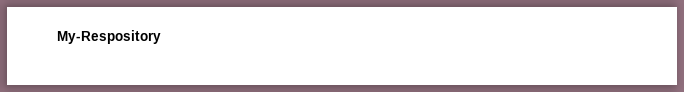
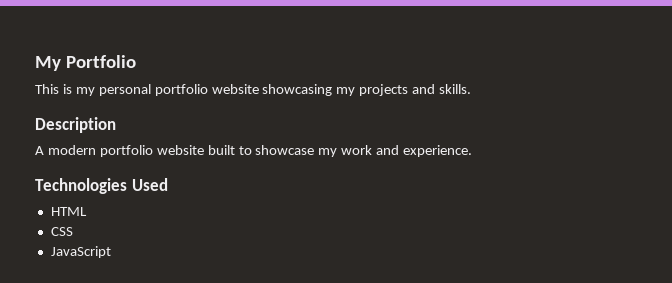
- My-Respository
+ My Portfolio
+ This is my personal portfolio website showcasing my projects and skills.
+ Description
+ A modern portfolio website built to showcase my work and experience.
+ Technologies Used
+ HTML
+ CSS
+ JavaScript

